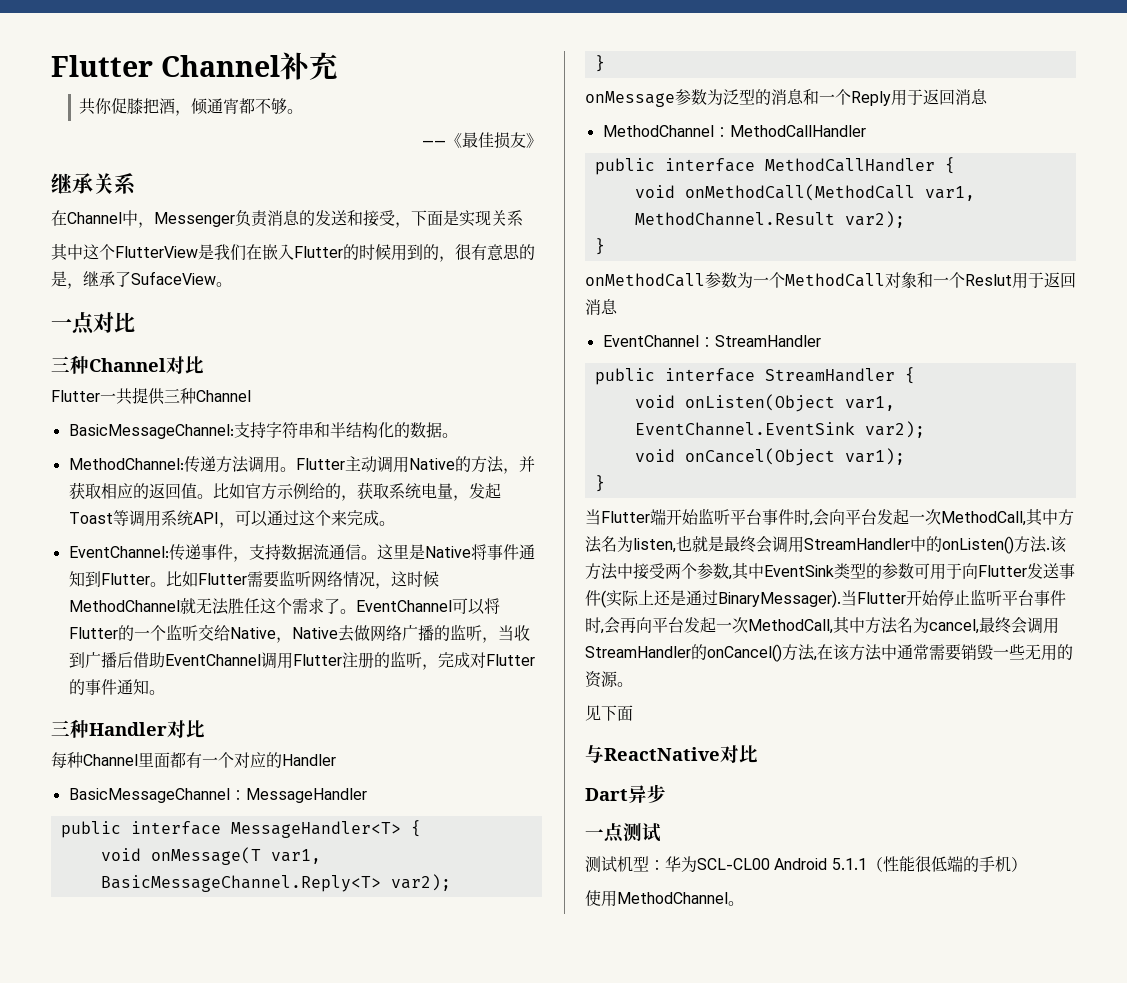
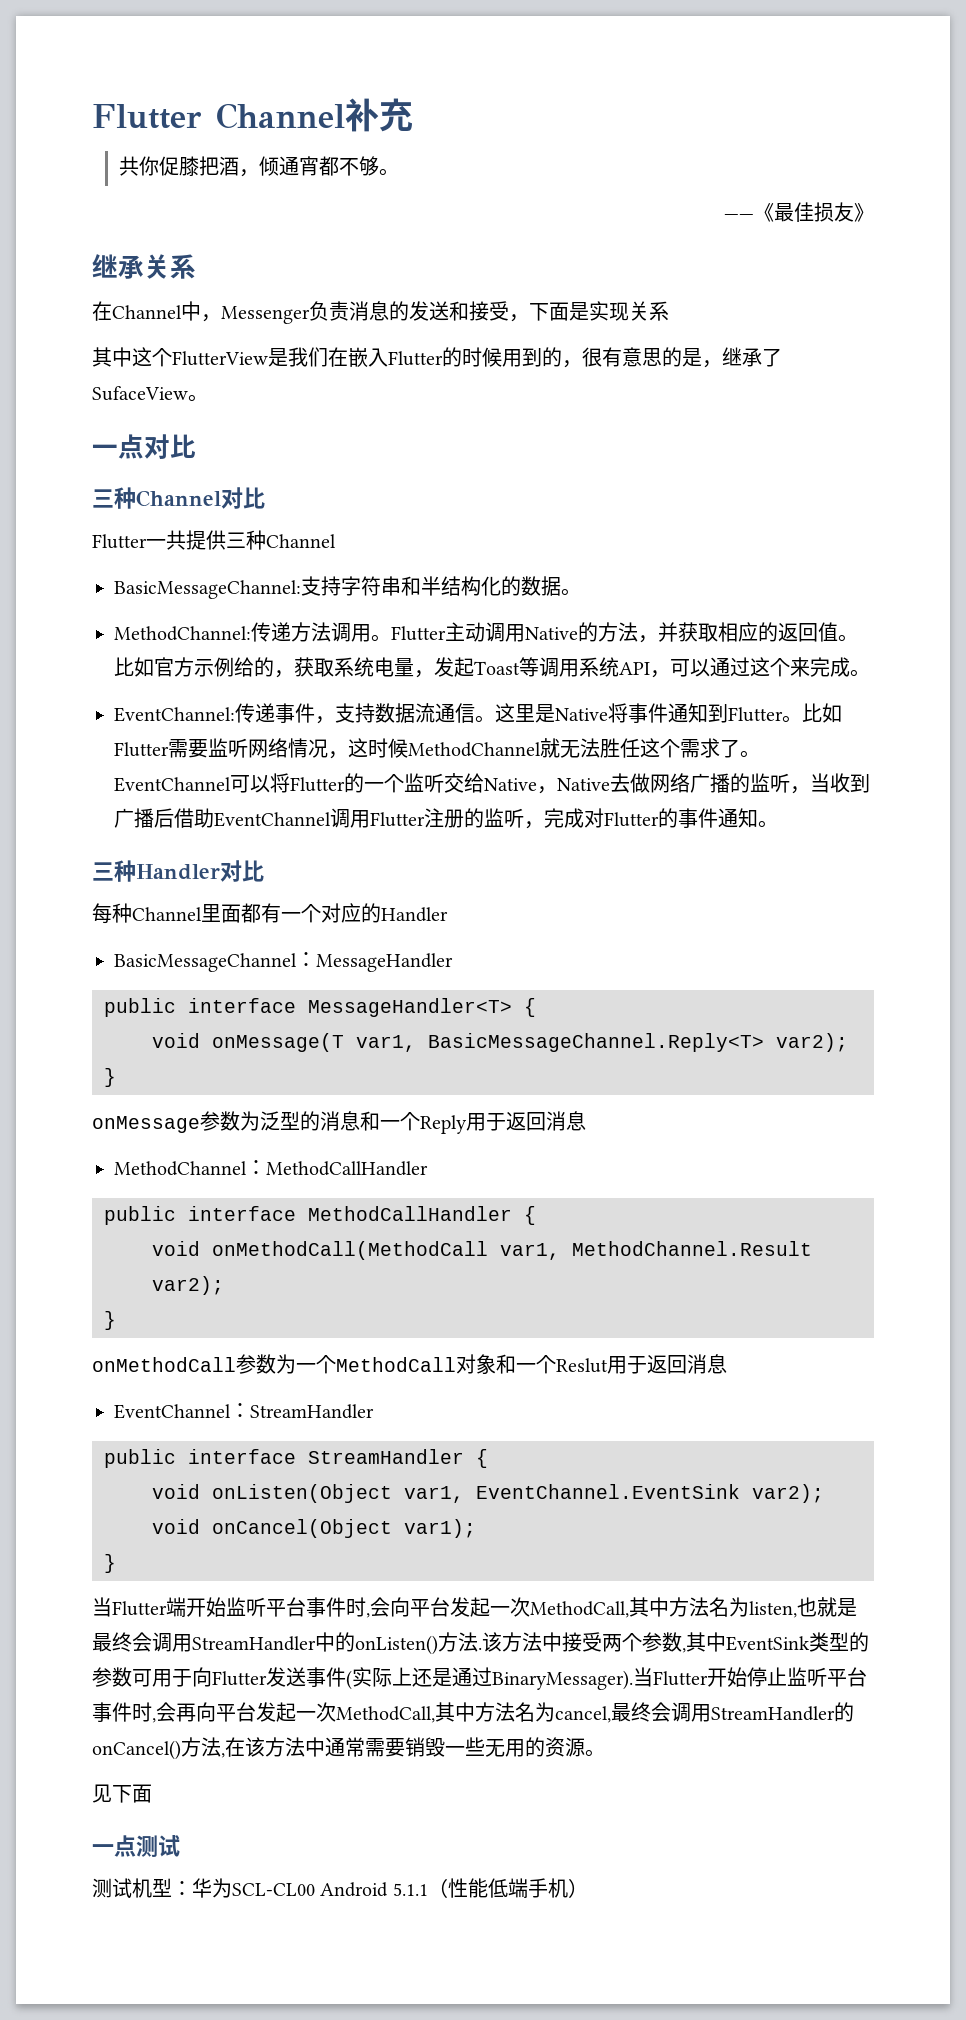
- 与ReactNative对比
- Dart异步
- 测试机型：华为SCL-CL00 Android 5.1.1（性能很低端的手机）
+ 测试机型：华为SCL-CL00 Android 5.1.1（性能低端手机）
- 使用MethodChannel。

